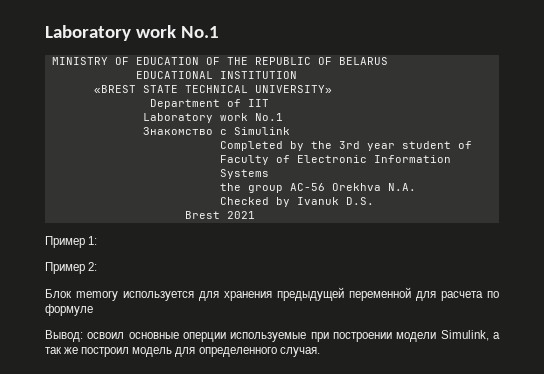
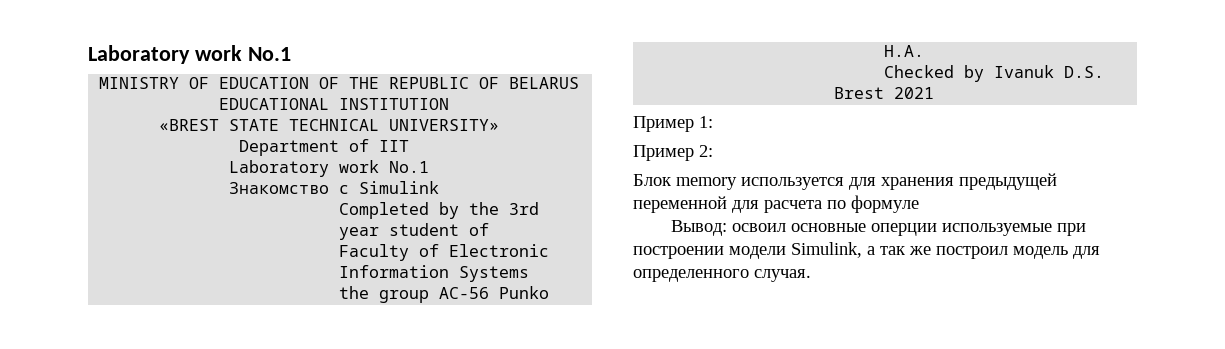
- the group AC-56 Orekhva N.A.
+ the group AC-56 Punko H.A.

